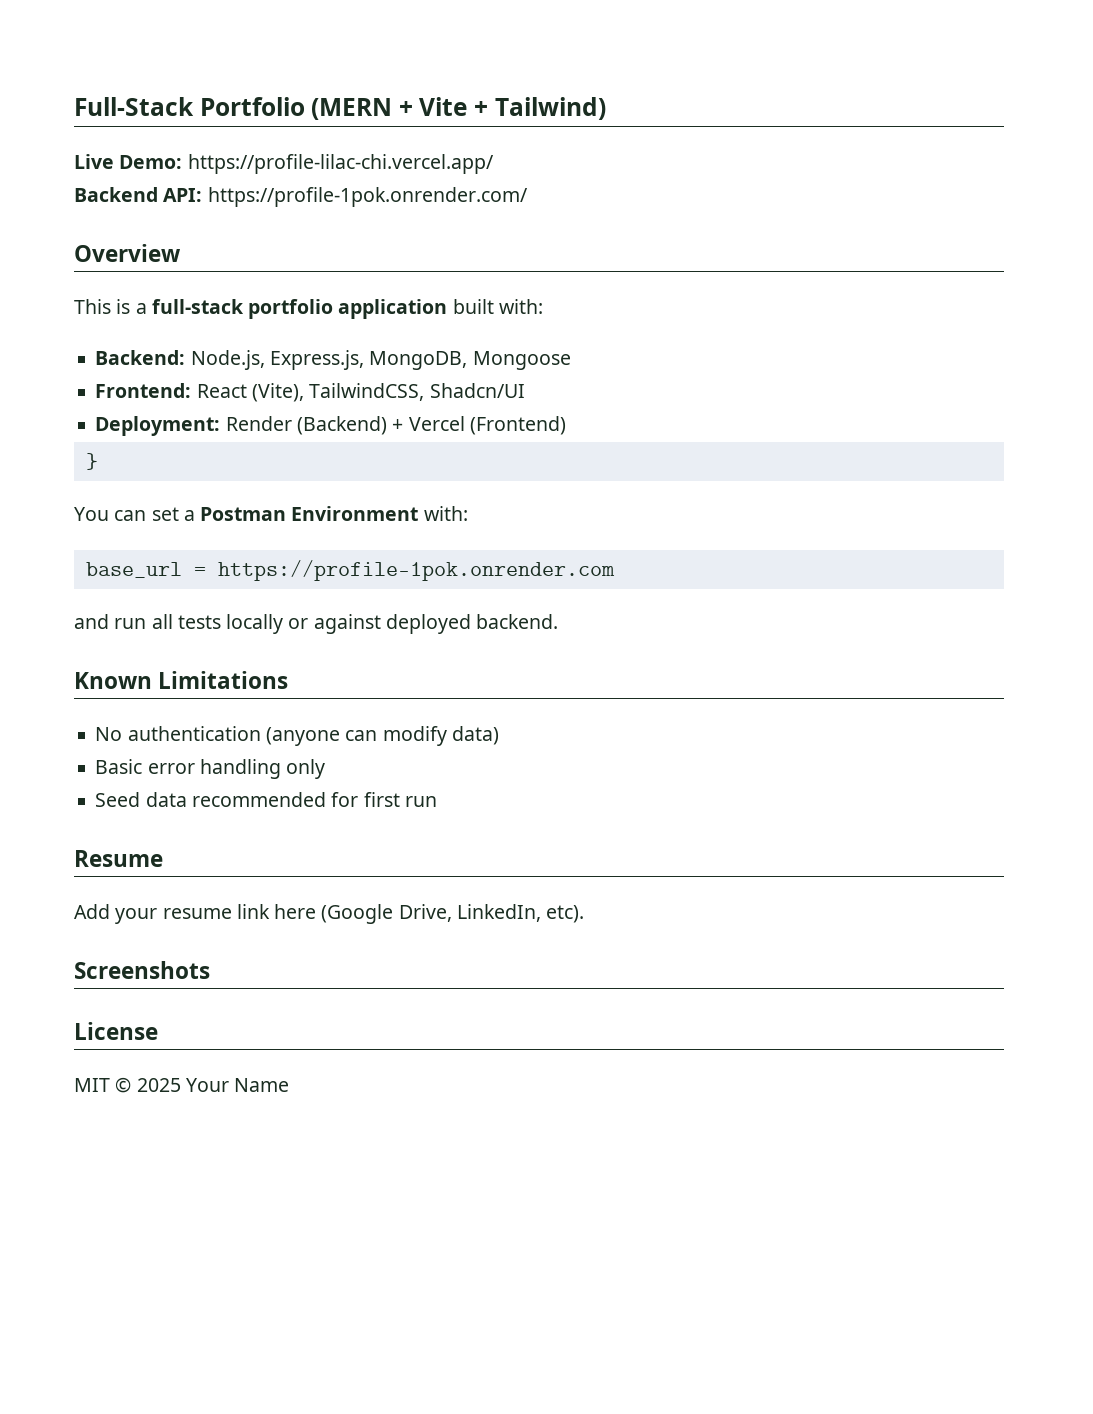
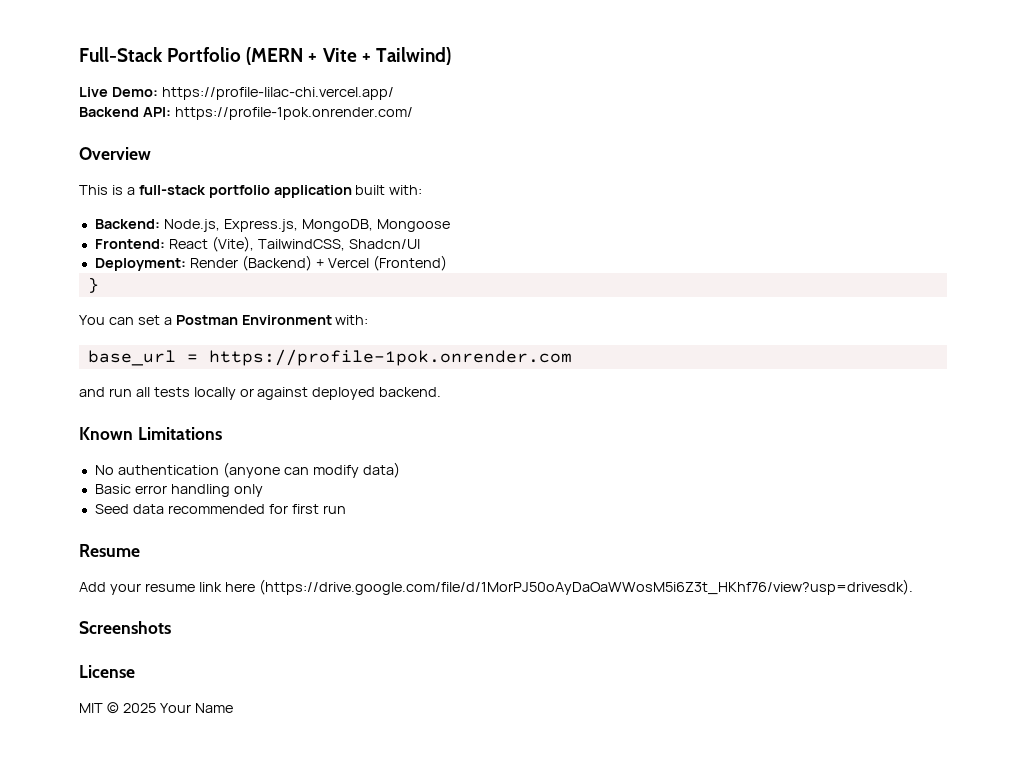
- Add your resume link here (Google Drive, LinkedIn, etc).
+ Add your resume link here (https://drive.google.com/file/d/1MorPJ50oAyDaOaWWosM5i6Z3t_HKhf76/view?usp=drivesdk).

